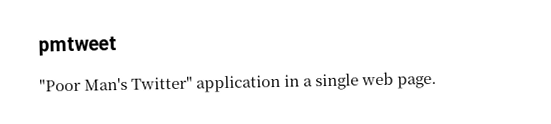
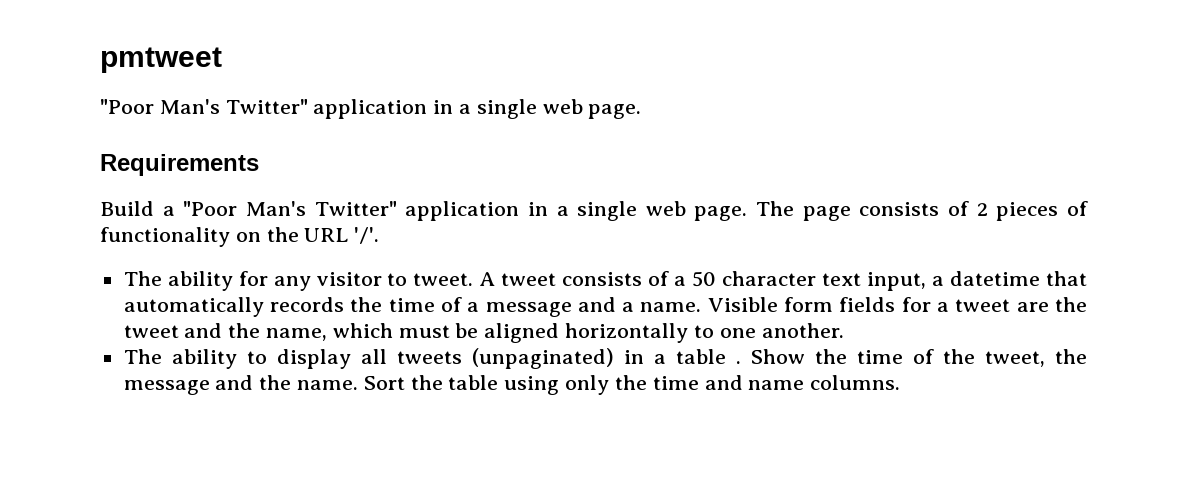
+ Requirements
+ Build a "Poor Man's Twitter" application in a single web page. The page consists of 2 pieces of functionality on the URL '/'.
+ The ability for any visitor to tweet. A tweet consists of a 50 character text input, a datetime that automatically records the time of a message and a name. Visible form fields for a tweet are the tweet and the name, which must be aligned horizontally to one another.
+ The ability to display all tweets (unpaginated) in a table . Show the time of the tweet, the message and the name. Sort the table using only the time and name columns.

